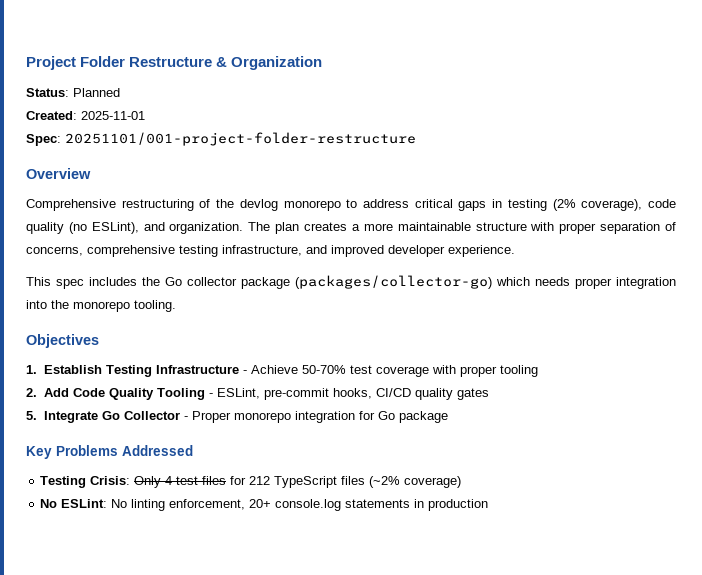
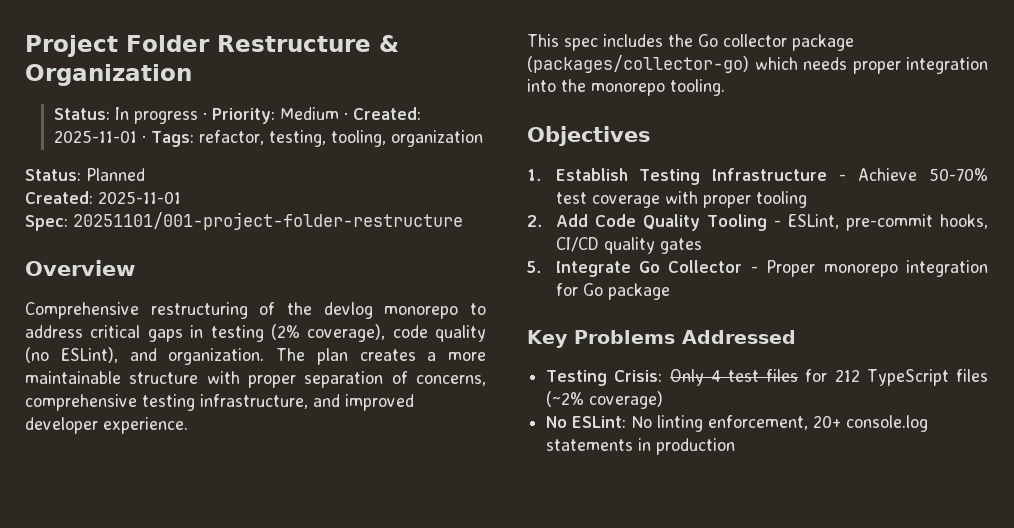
+ Status: In progress · Priority: Medium · Created: 2025-11-01 · Tags: refactor, testing, tooling, organization

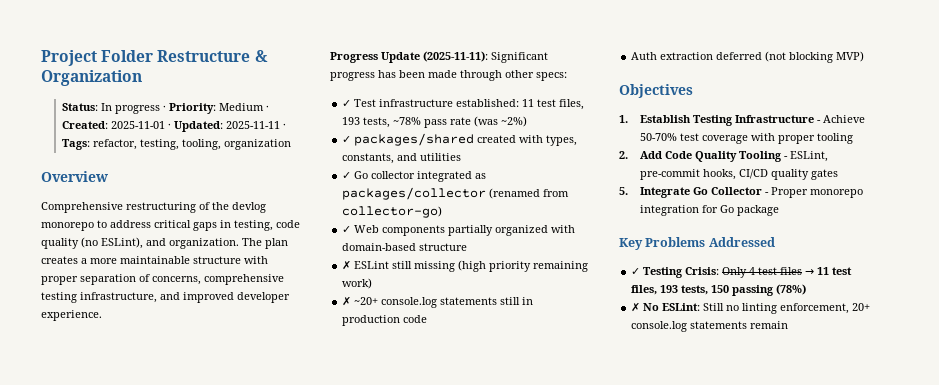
- Status: In progress · Priority: Medium · Created: 2025-11-01 · Tags: refactor, testing, tooling, organization
+ Status: In progress · Priority: Medium · Created: 2025-11-01 · Updated: 2025-11-11 · Tags: refactor, testing, tooling, organization
- Status: Planned
- Created: 2025-11-01
- Spec: 20251101/001-project-folder-restructure
- Comprehensive restructuring of the devlog monorepo to address critical gaps in testing (2% coverage), code quality (no ESLint), and organization.
+ Comprehensive restructuring of the devlog monorepo to address critical gaps in testing, code quality (no ESLint), and organization.
- This spec includes the Go collector package (packages/collector-go) which needs proper integration into the monorepo tooling.
+ Progress Update (2025-11-11): Significant progress has been made through other specs:
+ ✓ Test infrastructure established: 11 test files, 193 tests, ~78% pass rate (was ~2%)
+ ✓ packages/shared created with types, constants, and utilities
+ ✓ Go collector integrated as packages/collector (renamed from collector-go)
+ ✓ Web components partially organized with domain-based structure
+ ✗ ESLint still missing (high priority remaining work)
+ ✗ ~20+ console.log statements still in production code
+ Auth extraction deferred (not blocking MVP)
- Testing Crisis: Only 4 test files for 212 TypeScript files (~2% coverage)
- No ESLint: No linting enforcement, 20+ console.log statements in production
+ ✓ Testing Crisis: Only 4 test files → 11 test files, 193 tests, 150 passing (78%)
+ ✗ No ESLint: Still no linting enforcement, 20+ console.log statements remain

